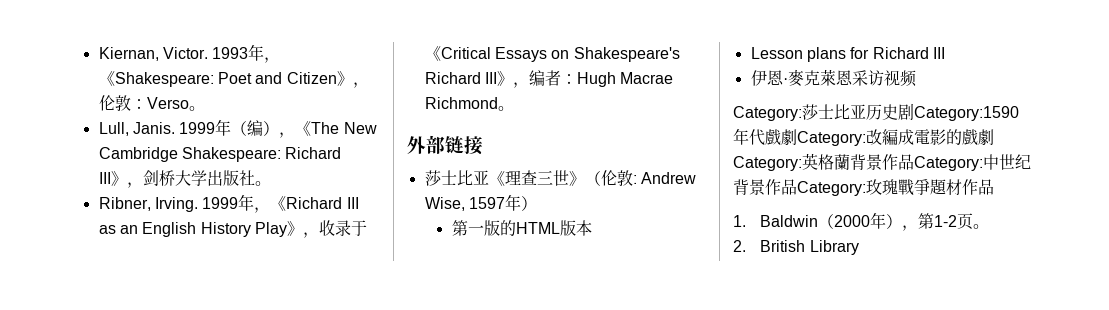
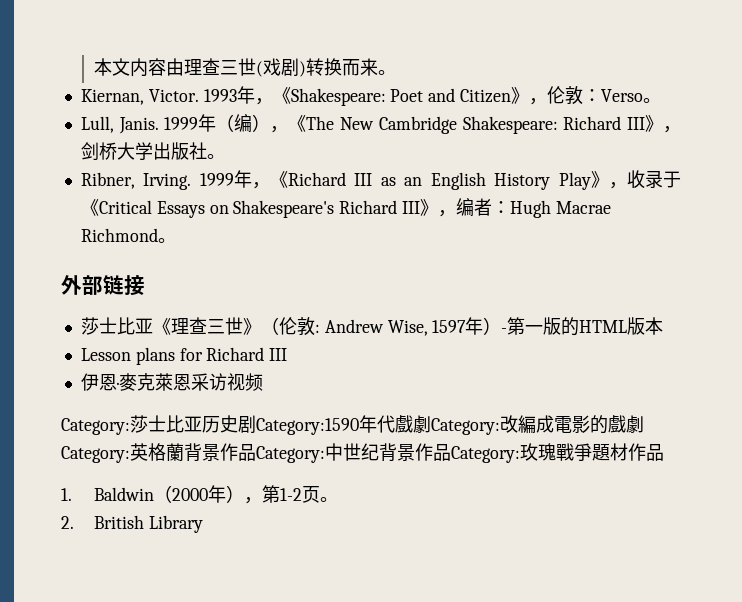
+ 本文内容由理查三世(戏剧)转换而来。
- 莎士比亚《理查三世》（伦敦: Andrew Wise, 1597年）
- 第一版的HTML版本
+ 莎士比亚《理查三世》（伦敦: Andrew Wise, 1597年）-第一版的HTML版本

